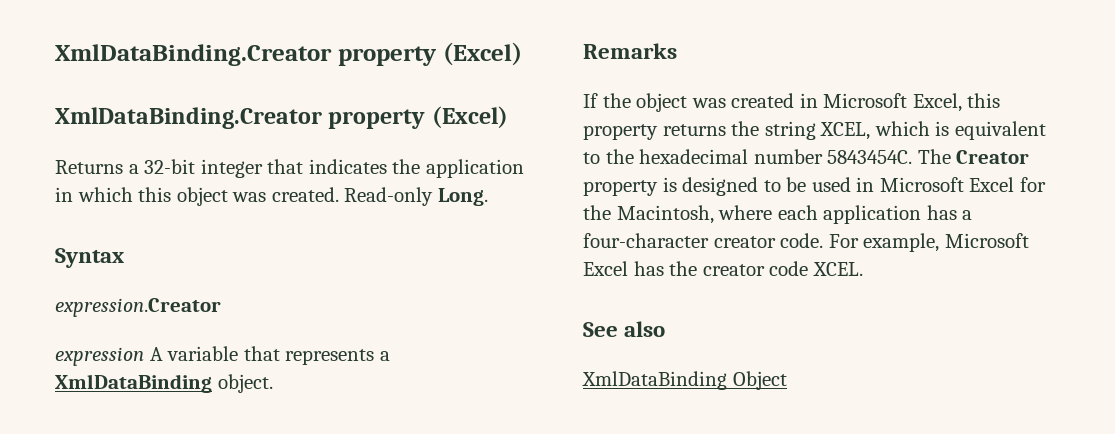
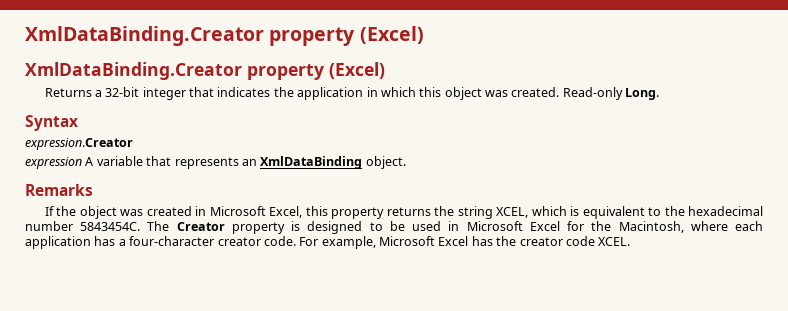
- expression A variable that represents a XmlDataBinding object.
+ expression A variable that represents an XmlDataBinding object.
- See also
- XmlDataBinding Object

